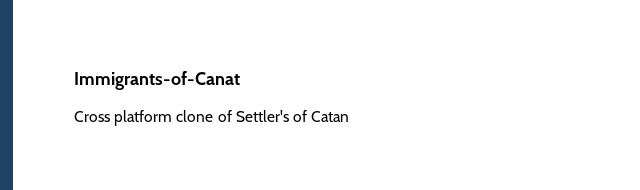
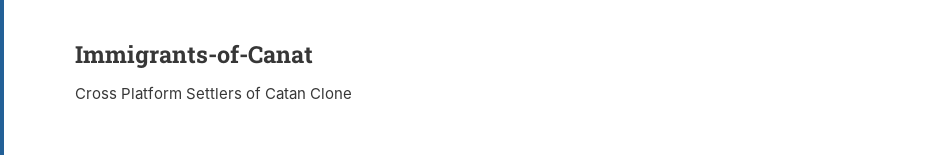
- Cross platform clone of Settler's of Catan
+ Cross Platform Settlers of Catan Clone

